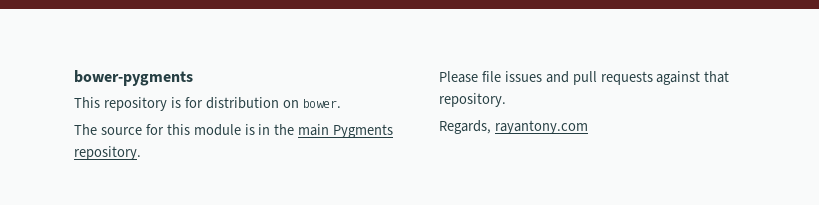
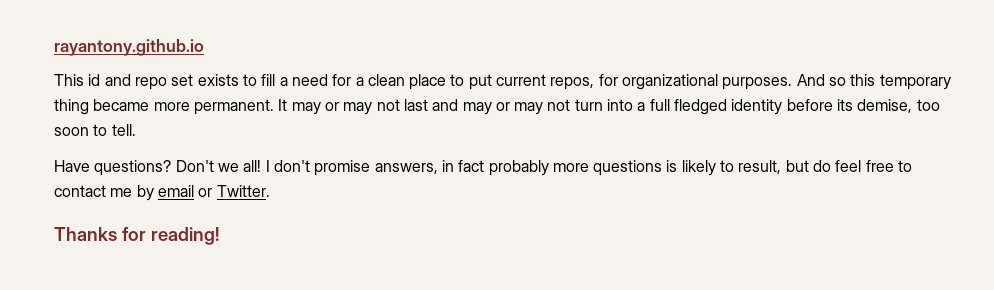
- bower-pygments
+ rayantony.github.io
- This repository is for distribution on bower.
- The source for this module is in the main Pygments repository.
- Please file issues and pull requests against that repository.
- Regards, rayantony.com
+ This id and repo set exists to fill a need for a clean place to put current repos, for organizational purposes. And so this temporary thing became more permanent. It may or may not last and may or may not turn into a full fledged identity before its demise, too soon to tell.
+ Have questions? Don't we all! I don't promise answers, in fact probably more questions is likely to result, but do feel free to contact me by email or Twitter.
+ Thanks for reading!

